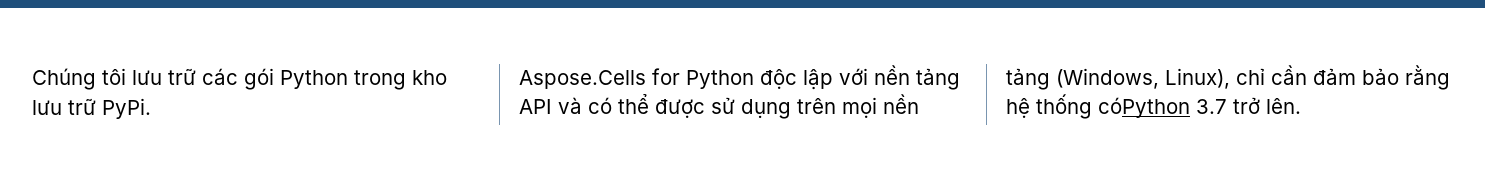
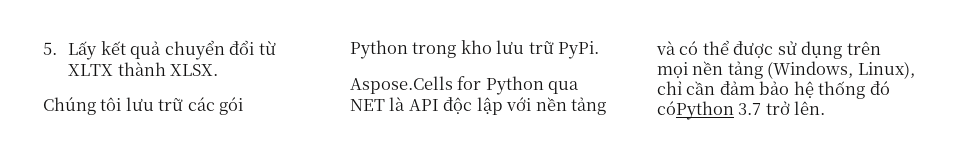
+ 5. Lấy kết quả chuyển đổi từ XLTX thành XLSX.
- Aspose.Cells for Python độc lập với nền tảng API và có thể được sử dụng trên mọi nền tảng (Windows, Linux), chỉ cần đảm bảo rằng hệ thống cóPython 3.7 trở lên.
+ Aspose.Cells for Python qua NET là API độc lập với nền tảng và có thể được sử dụng trên mọi nền tảng (Windows, Linux), chỉ cần đảm bảo hệ thống đó cóPython 3.7 trở lên.

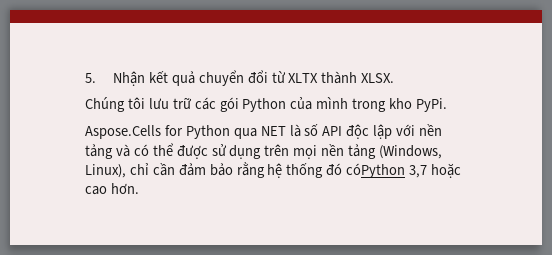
- 5. Lấy kết quả chuyển đổi từ XLTX thành XLSX.
+ 5. Nhận kết quả chuyển đổi từ XLTX thành XLSX.
- Chúng tôi lưu trữ các gói Python trong kho lưu trữ PyPi.
+ Chúng tôi lưu trữ các gói Python của mình trong kho PyPi.
- Aspose.Cells for Python qua NET là API độc lập với nền tảng và có thể được sử dụng trên mọi nền tảng (Windows, Linux), chỉ cần đảm bảo hệ thống đó cóPython 3.7 trở lên.
+ Aspose.Cells for Python qua NET là số API độc lập với nền tảng và có thể được sử dụng trên mọi nền tảng (Windows, Linux), chỉ cần đảm bảo rằng hệ thống đó cóPython 3,7 hoặc cao hơn.

